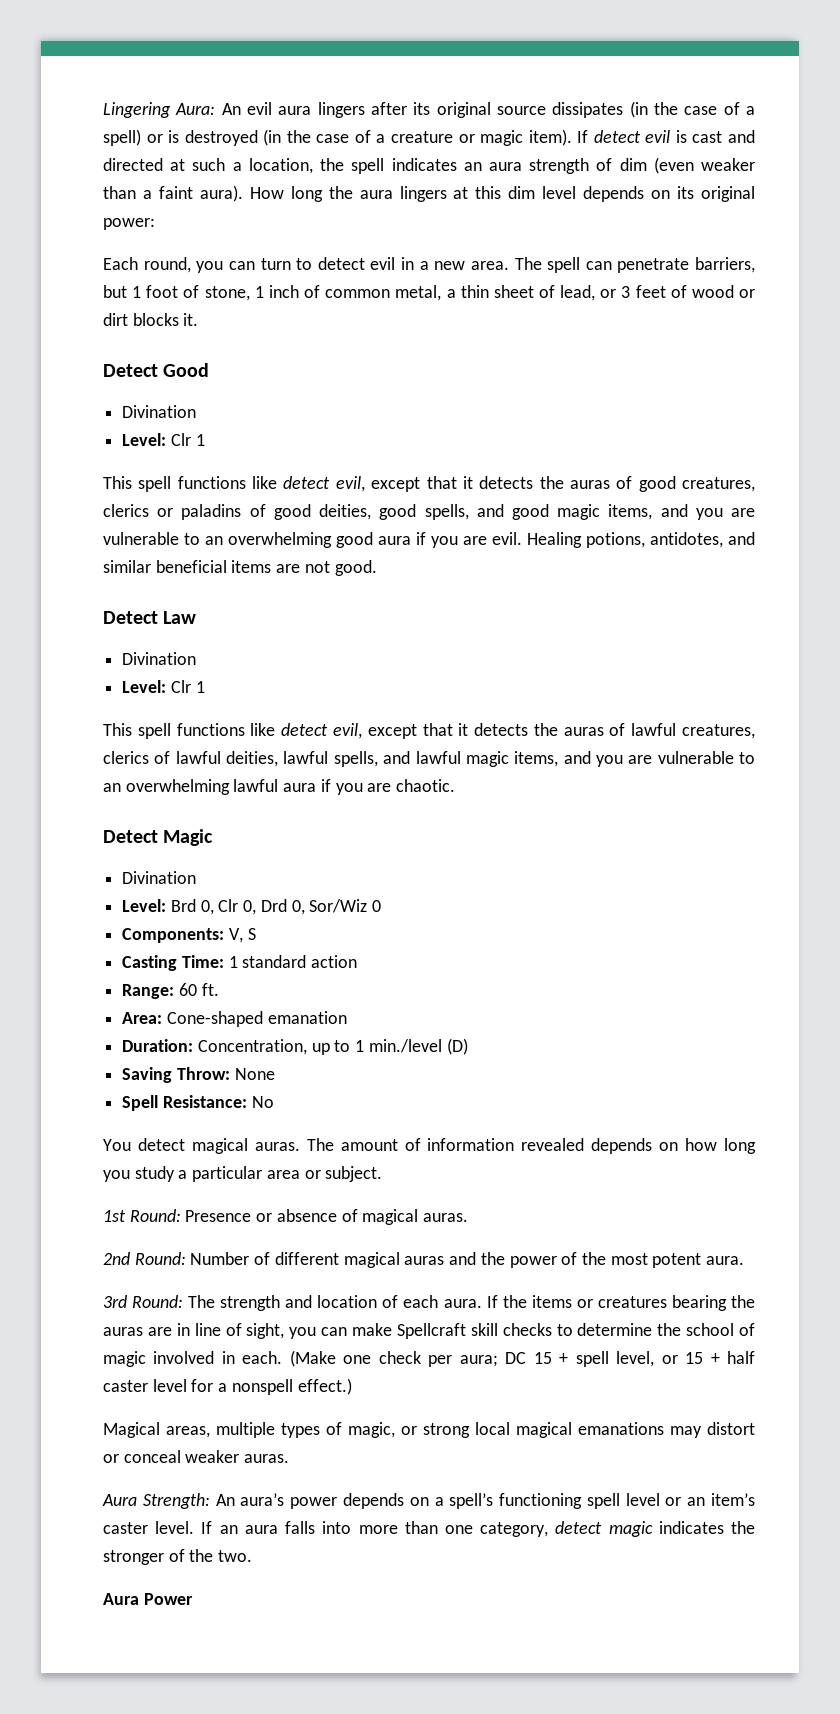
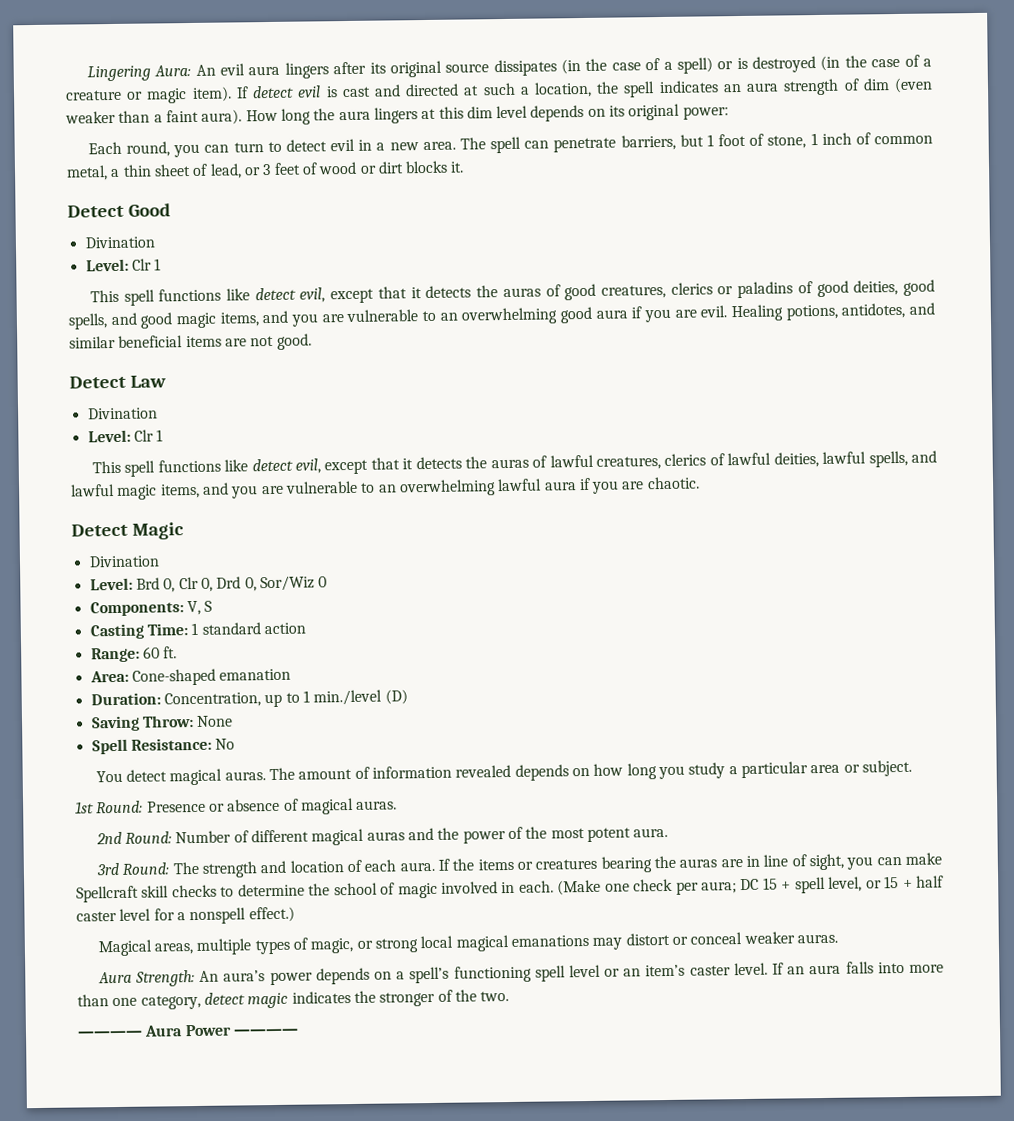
- Aura Power
+ ———— Aura Power ————

